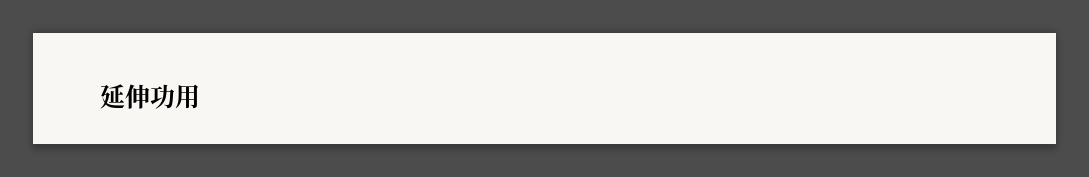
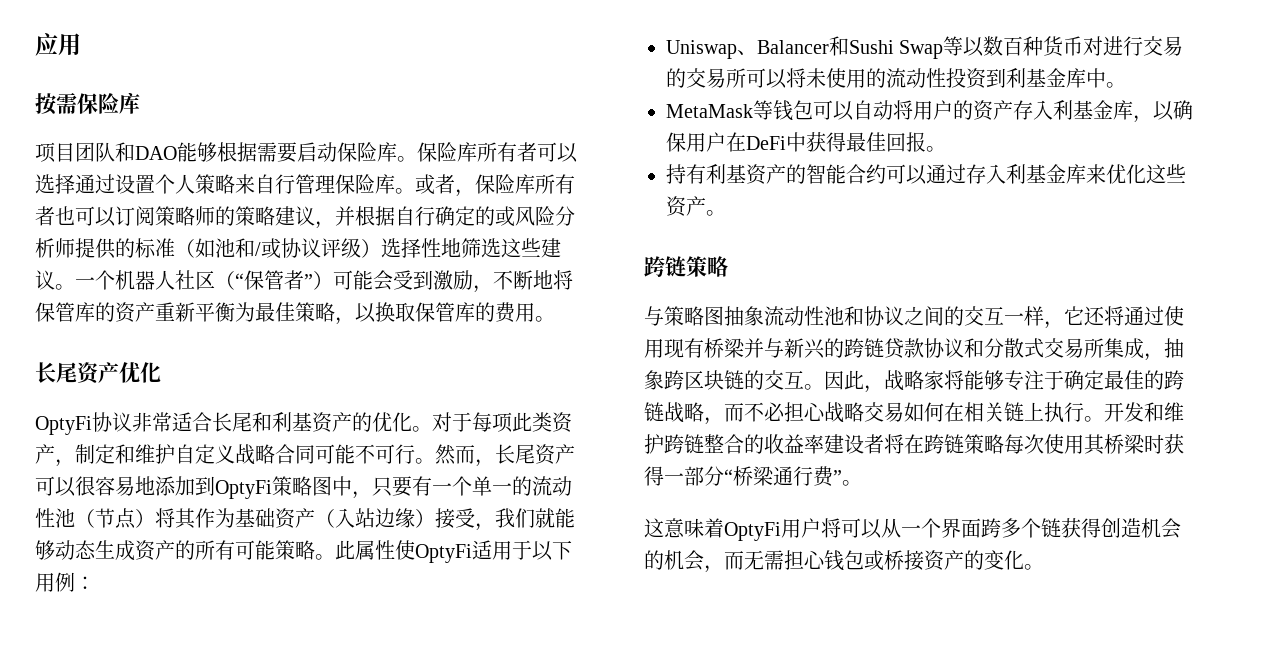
- 延伸功用
+ 应用
+ 按需保险库
+ 项目团队和DAO能够根据需要启动保险库。保险库所有者可以选择通过设置个人策略来自行管理保险库。或者，保险库所有者也可以订阅策略师的策略建议，并根据自行确定的或风险分析师提供的标准（如池和/或协议评级）选择性地筛选这些建议。一个机器人社区（“保管者”）可能会受到激励，不断地将保管库的资产重新平衡为最佳策略，以换取保管库的费用。
+ 长尾资产优化
+ OptyFi协议非常适合长尾和利基资产的优化。对于每项此类资产，制定和维护自定义战略合同可能不可行。然而，长尾资产可以很容易地添加到OptyFi策略图中，只要有一个单一的流动性池（节点）将其作为基础资产（入站边缘）接受，我们就能够动态生成资产的所有可能策略。此属性使OptyFi适用于以下用例：
+ Uniswap、Balancer和Sushi Swap等以数百种货币对进行交易的交易所可以将未使用的流动性投资到利基金库中。
+ MetaMask等钱包可以自动将用户的资产存入利基金库，以确保用户在DeFi中获得最佳回报。
+ 持有利基资产的智能合约可以通过存入利基金库来优化这些资产。
+ 跨链策略
+ 与策略图抽象流动性池和协议之间的交互一样，它还将通过使用现有桥梁并与新兴的跨链贷款协议和分散式交易所集成，抽象跨区块链的交互。因此，战略家将能够专注于确定最佳的跨链战略，而不必担心战略交易如何在相关链上执行。开发和维护跨链整合的收益率建设者将在跨链策略每次使用其桥梁时获得一部分“桥梁通行费”。
+ 这意味着OptyFi用户将可以从一个界面跨多个链获得创造机会的机会，而无需担心钱包或桥接资产的变化。

